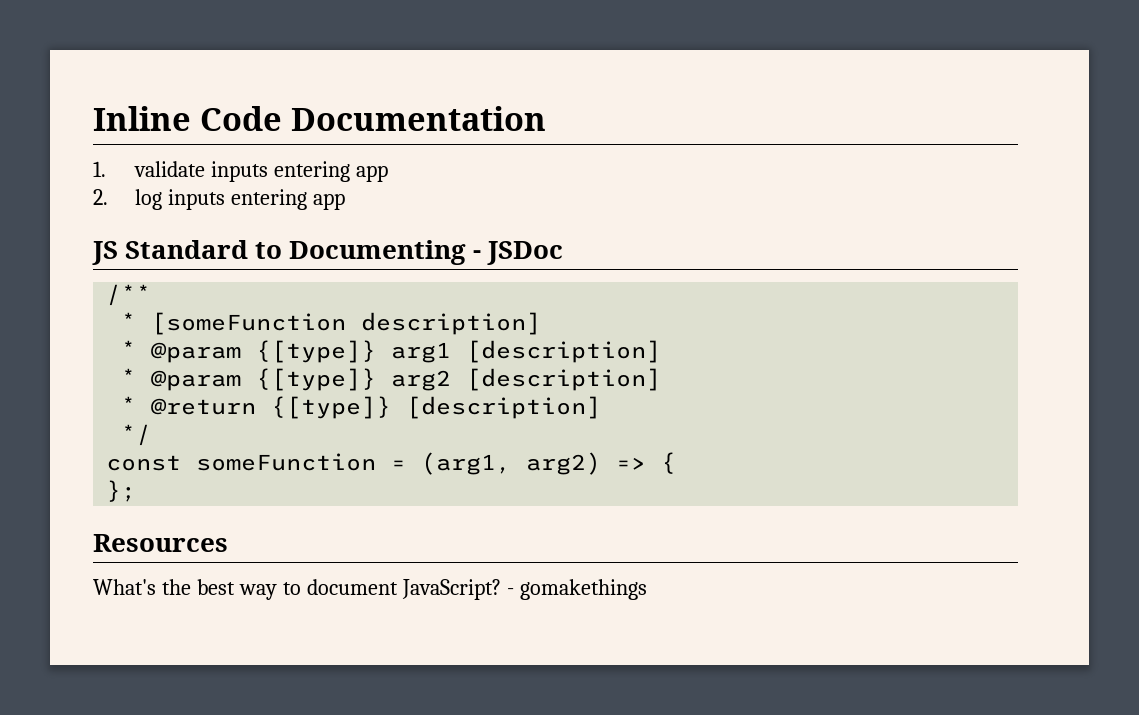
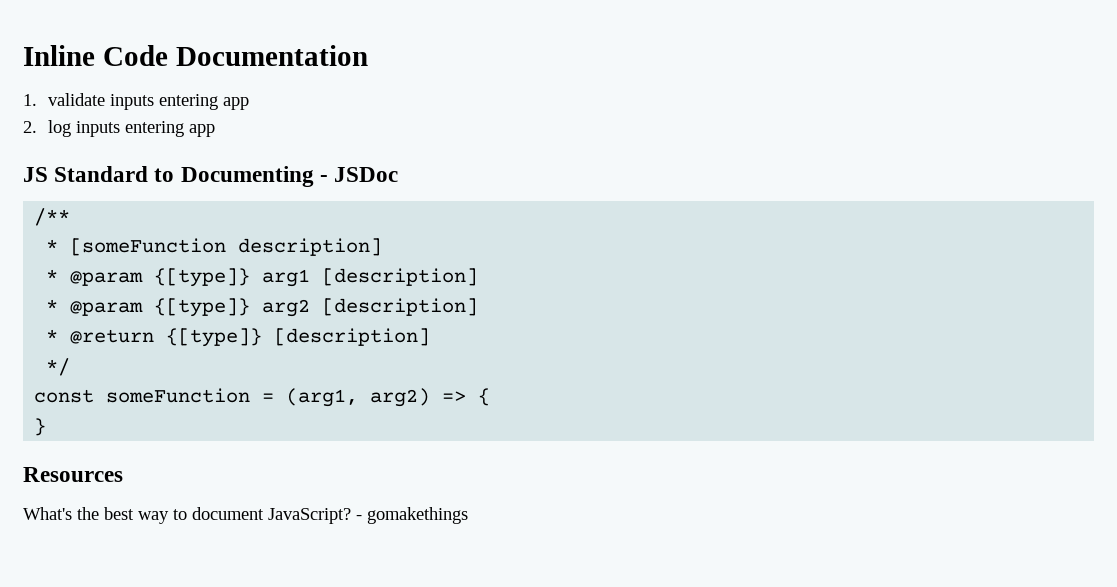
- };
+ }

